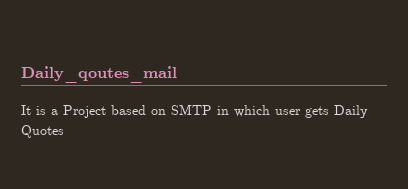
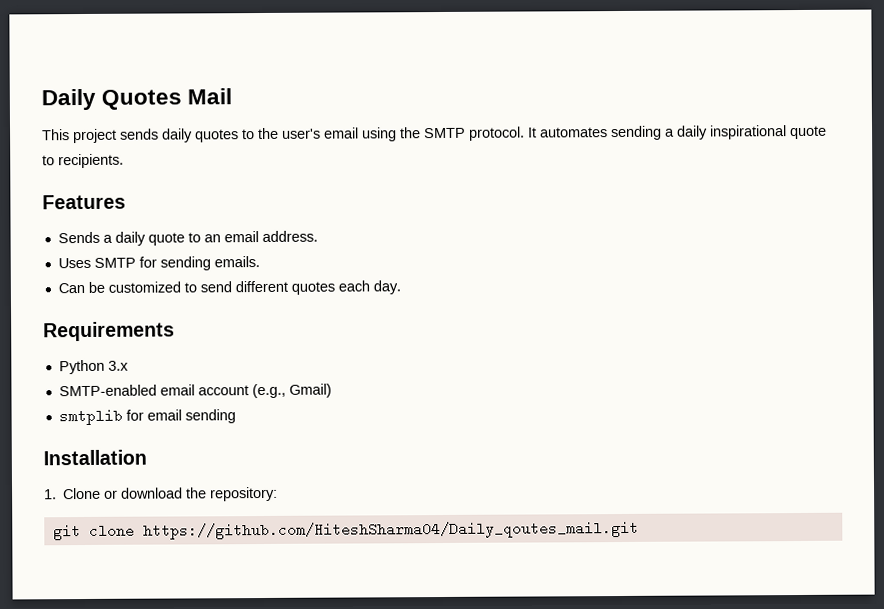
- Daily_qoutes_mail
- It is a Project based on SMTP in which user gets Daily Quotes
+ Daily Quotes Mail
+ This project sends daily quotes to the user's email using the SMTP protocol. It automates sending a daily inspirational quote to recipients.
+ Features
+ Sends a daily quote to an email address.
+ Uses SMTP for sending emails.
+ Can be customized to send different quotes each day.
+ Requirements
+ Python 3.x
+ SMTP-enabled email account (e.g., Gmail)
+ smtplib for email sending
+ Installation
+ 1. Clone or download the repository:
+ git clone https://github.com/HiteshSharma04/Daily_qoutes_mail.git

